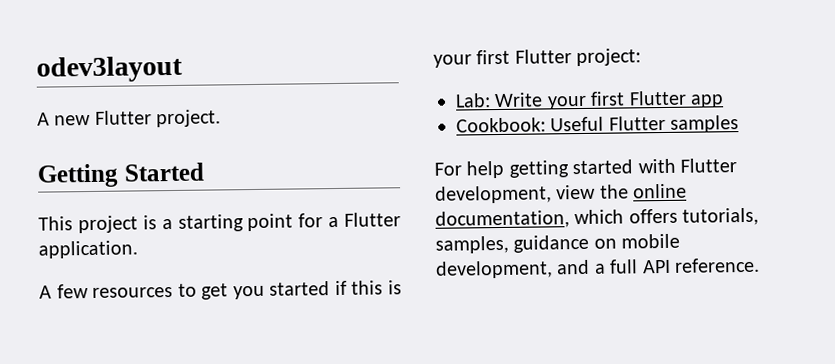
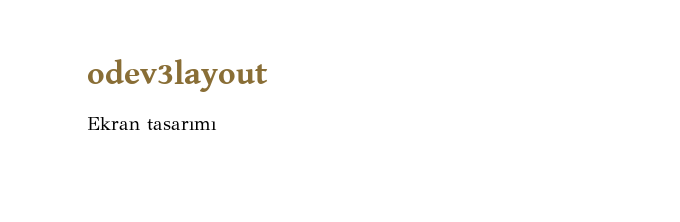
- A new Flutter project.
- Getting Started
- This project is a starting point for a Flutter application.
- A few resources to get you started if this is your first Flutter project:
- Lab: Write your first Flutter app
- Cookbook: Useful Flutter samples
- For help getting started with Flutter development, view the online documentation, which offers tutorials, samples, guidance on mobile development, and a full API reference.
+ Ekran tasarımı

